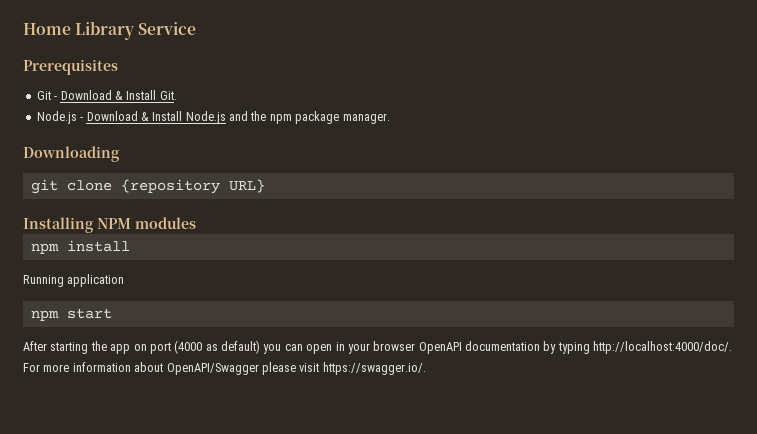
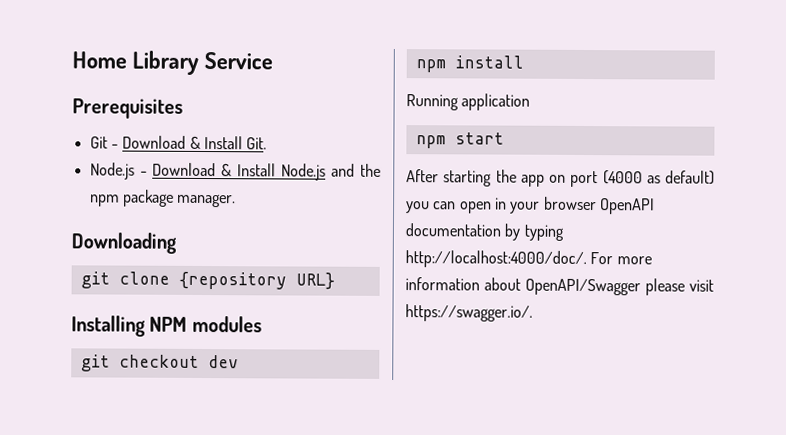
+ git checkout dev

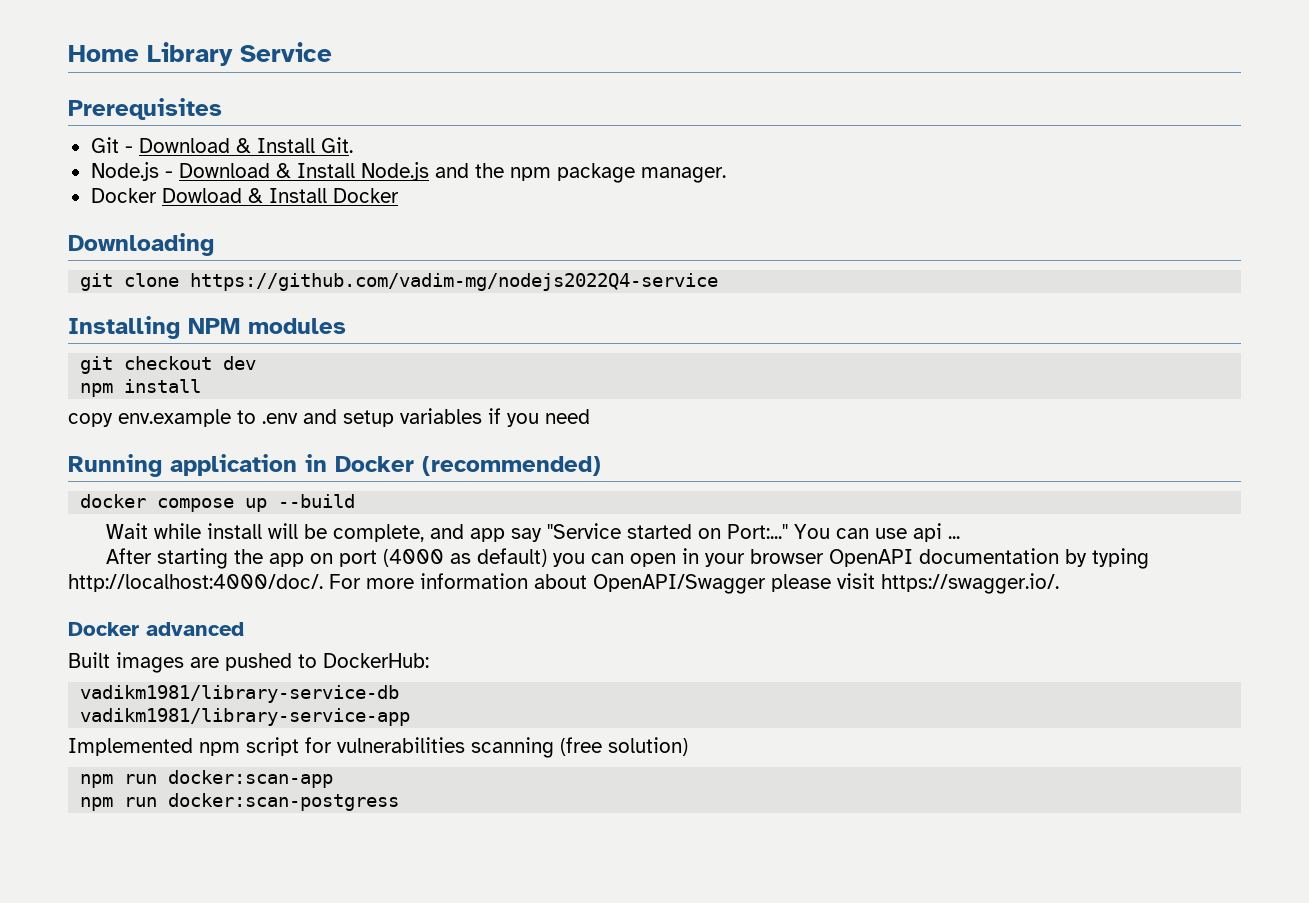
+ Docker Dowload & Install Docker
- git clone {repository URL}
+ git clone https://github.com/vadim-mg/nodejs2022Q4-service
- Running application
- npm start
+ copy env.example to .env and setup variables if you need
+ Running application in Docker (recommended)
+ docker compose up --build
+ Wait while install will be complete, and app say "Service started on Port:..." You can use api ...
+ Docker advanced
+ Built images are pushed to DockerHub:
+ vadikm1981/library-service-db
+ vadikm1981/library-service-app
+ Implemented npm script for vulnerabilities scanning (free solution)
+ npm run docker:scan-app
+ npm run docker:scan-postgress

